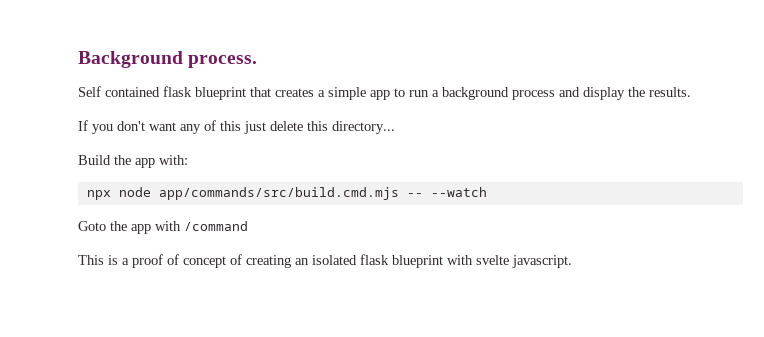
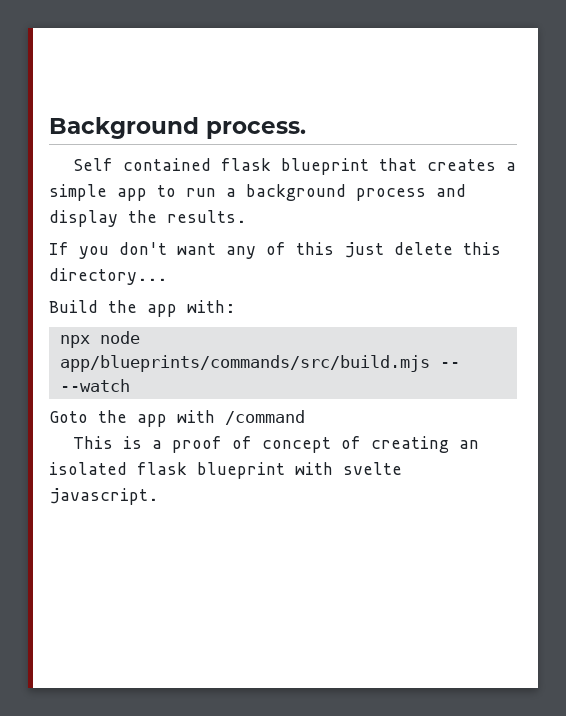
- npx node app/commands/src/build.cmd.mjs -- --watch
+ npx node app/blueprints/commands/src/build.mjs -- --watch

